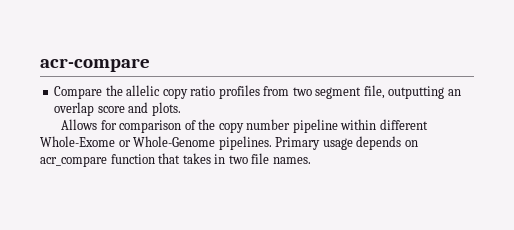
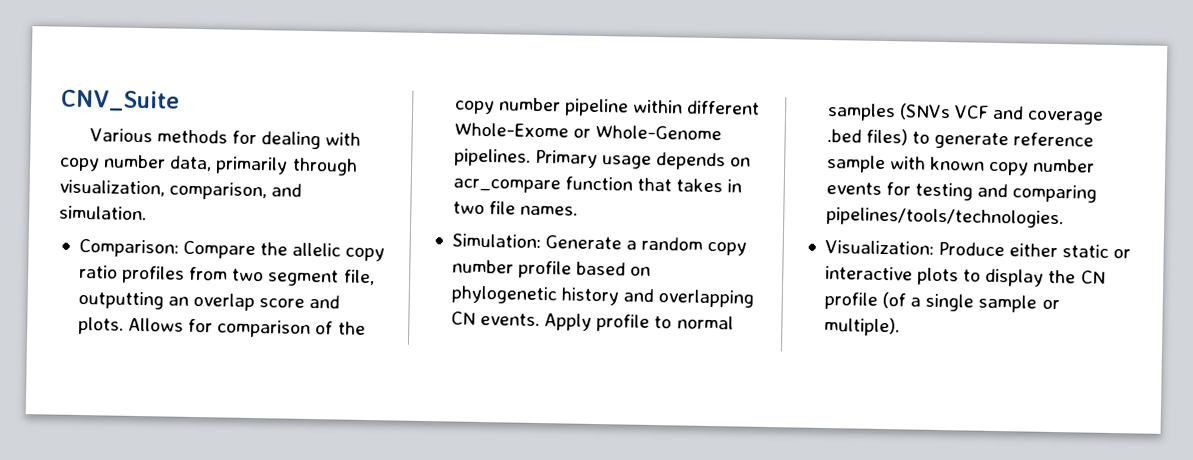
- acr-compare
- Compare the allelic copy ratio profiles from two segment file, outputting an overlap score and plots.
- Allows for comparison of the copy number pipeline within different Whole-Exome or Whole-Genome pipelines.
+ CNV_Suite
+ Various methods for dealing with copy number data, primarily through visualization, comparison, and simulation.
+ Comparison: Compare the allelic copy ratio profiles from two segment file, outputting an overlap score and plots. Allows for comparison of the copy number pipeline within different Whole-Exome or Whole-Genome pipelines.
+ Simulation: Generate a random copy number profile based on phylogenetic history and overlapping CN events. Apply profile to normal samples (SNVs VCF and coverage .bed files) to generate reference sample with known copy number events for testing and comparing pipelines/tools/technologies.
+ Visualization: Produce either static or interactive plots to display the CN profile (of a single sample or multiple).

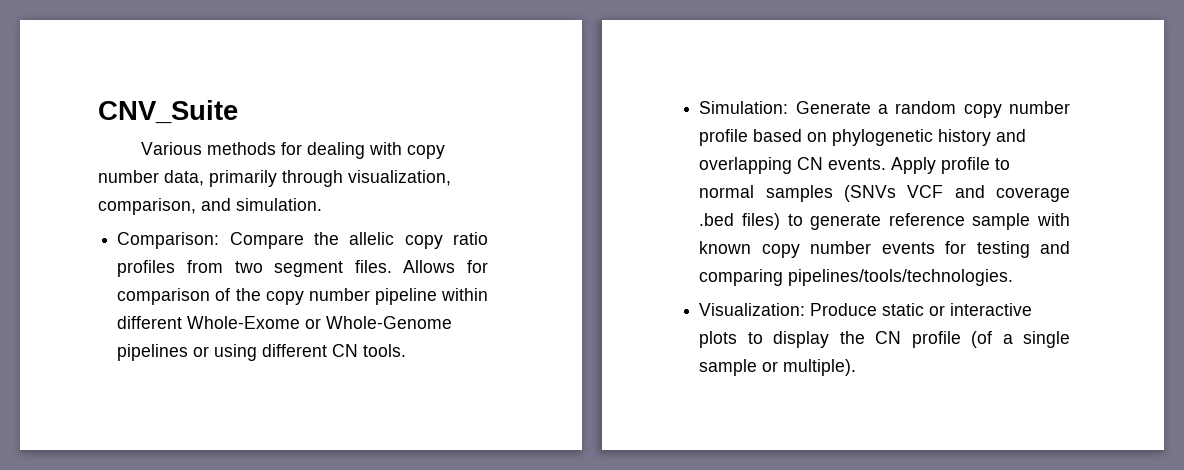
- Comparison: Compare the allelic copy ratio profiles from two segment file, outputting an overlap score and plots.
+ Comparison: Compare the allelic copy ratio profiles from two segment files.
- Allows for comparison of the copy number pipeline within different Whole-Exome or Whole-Genome pipelines. Primary usage depends on acr_compare function that takes in two file names.
+ Allows for comparison of the copy number pipeline within different Whole-Exome or Whole-Genome pipelines or using different CN tools.
- Visualization: Produce either static or interactive plots to display the CN profile (of a single sample or multiple).
+ Visualization: Produce static or interactive plots to display the CN profile (of a single sample or multiple).

